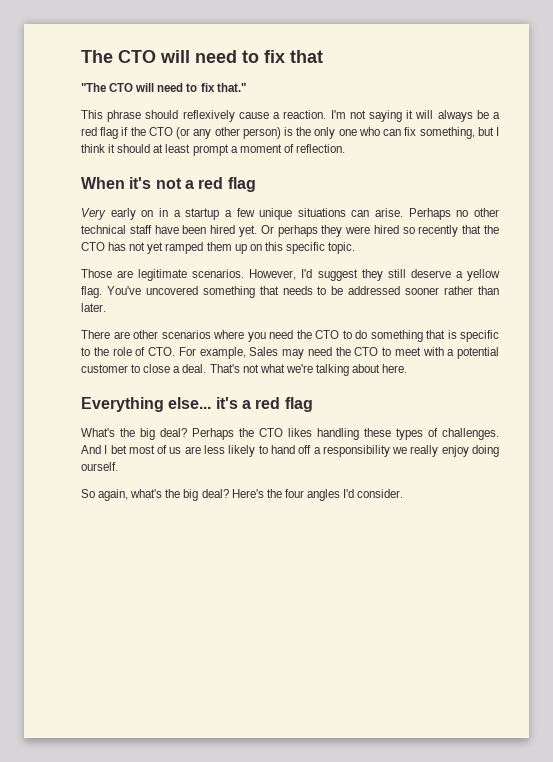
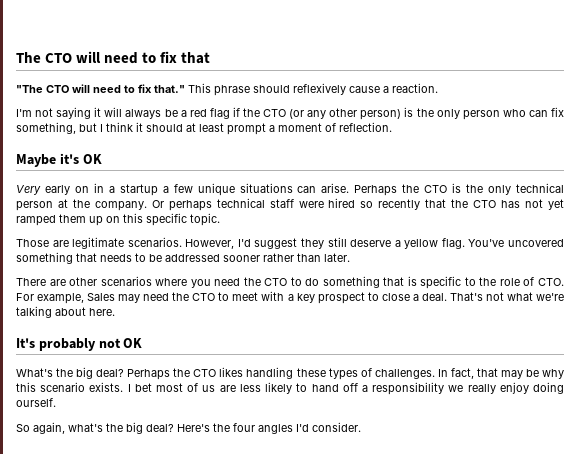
- "The CTO will need to fix that."
- This phrase should reflexively cause a reaction. I'm not saying it will always be a red flag if the CTO (or any other person) is the only one who can fix something, but I think it should at least prompt a moment of reflection.
+ "The CTO will need to fix that." This phrase should reflexively cause a reaction.
+ I'm not saying it will always be a red flag if the CTO (or any other person) is the only person who can fix something, but I think it should at least prompt a moment of reflection.
- When it's not a red flag
+ Maybe it's OK
- Perhaps no other technical staff have been hired yet. Or perhaps they were hired so recently that the CTO has not yet ramped them up on this specific topic.
+ Perhaps the CTO is the only technical person at the company. Or perhaps technical staff were hired so recently that the CTO has not yet ramped them up on this specific topic.
- There are other scenarios where you need the CTO to do something that is specific to the role of CTO. For example, Sales may need the CTO to meet with a potential customer to close a deal.
+ There are other scenarios where you need the CTO to do something that is specific to the role of CTO. For example, Sales may need the CTO to meet with a key prospect to close a deal.
- Everything else... it's a red flag
+ It's probably not OK
- And I bet most of us are less likely to hand off a responsibility we really enjoy doing ourself.
+ In fact, that may be why this scenario exists. I bet most of us are less likely to hand off a responsibility we really enjoy doing ourself.

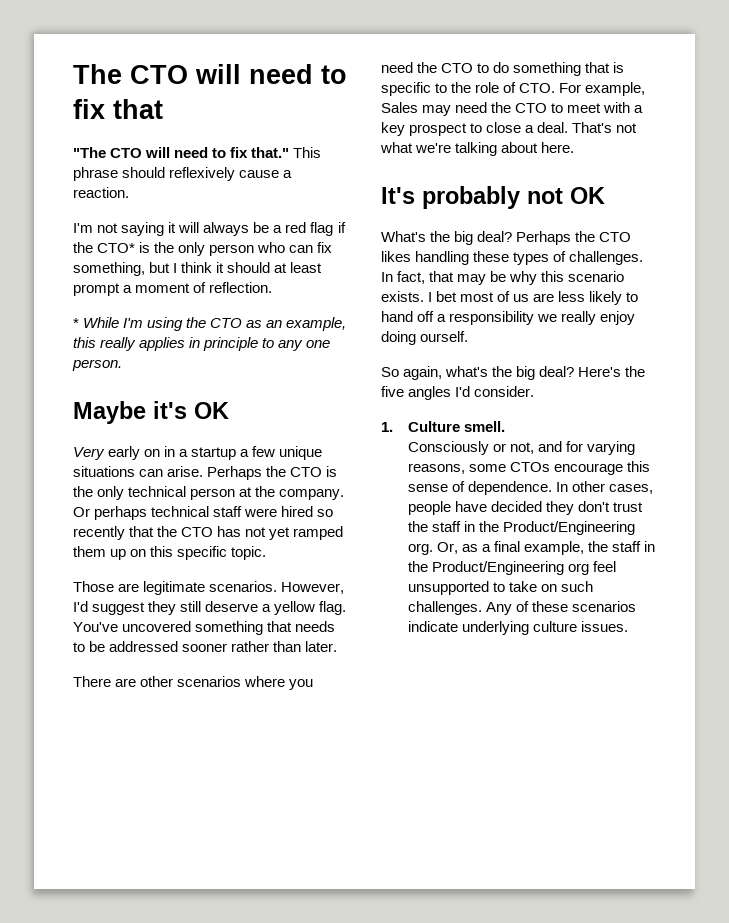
- I'm not saying it will always be a red flag if the CTO (or any other person) is the only person who can fix something, but I think it should at least prompt a moment of reflection.
+ I'm not saying it will always be a red flag if the CTO* is the only person who can fix something, but I think it should at least prompt a moment of reflection.
+ * While I'm using the CTO as an example, this really applies in principle to any one person.
- Here's the four angles I'd consider.
+ Here's the five angles I'd consider.
+ 1. Culture smell.
+ Consciously or not, and for varying reasons, some CTOs encourage this sense of dependence. In other cases, people have decided they don't trust the staff in the Product/Engineering org. Or, as a final example, the staff in the Product/Engineering org feel unsupported to take on such challenges. Any of these scenarios indicate underlying culture issues.

